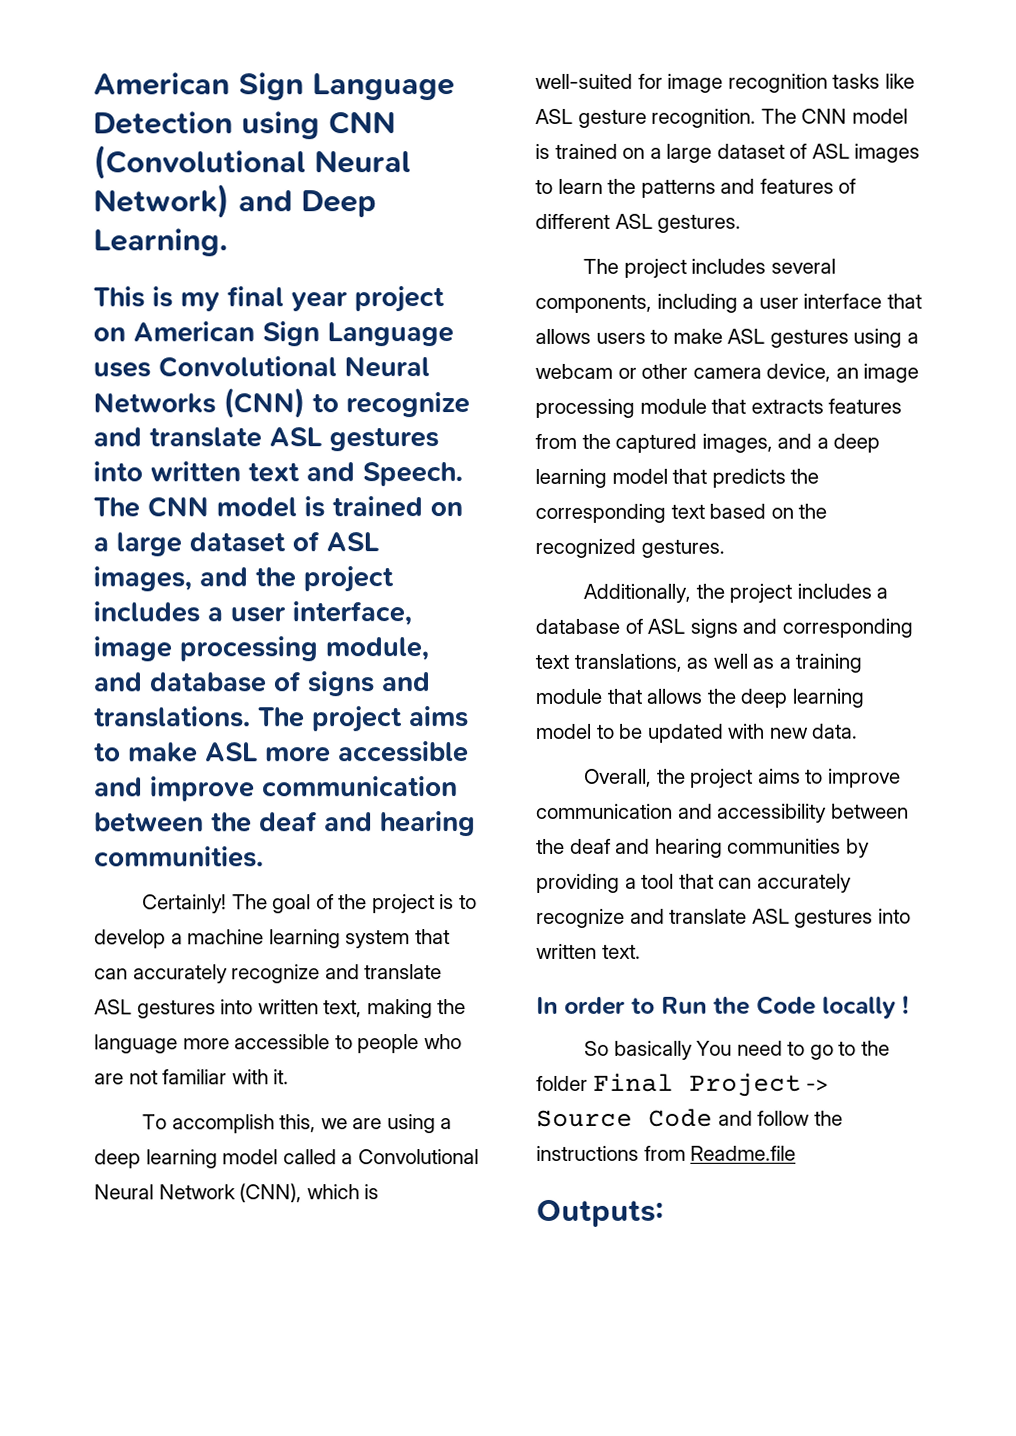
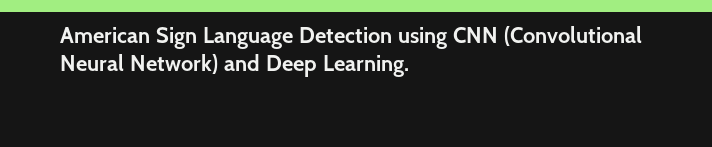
- This is my final year project on American Sign Language uses Convolutional Neural Networks (CNN) to recognize and translate ASL gestures into written text and Speech. The CNN model is trained on a large dataset of ASL images, and the project includes a user interface, image processing module, and database of signs and translations. The project aims to make ASL more accessible and improve communication between the deaf and hearing communities.
- Certainly! The goal of the project is to develop a machine learning system that can accurately recognize and translate ASL gestures into written text, making the language more accessible to people who are not familiar with it.
- To accomplish this, we are using a deep learning model called a Convolutional Neural Network (CNN), which is well-suited for image recognition tasks like ASL gesture recognition. The CNN model is trained on a large dataset of ASL images to learn the patterns and features of different ASL gestures.
- The project includes several components, including a user interface that allows users to make ASL gestures using a webcam or other camera device, an image processing module that extracts features from the captured images, and a deep learning model that predicts the corresponding text based on the recognized gestures.
- Additionally, the project includes a database of ASL signs and corresponding text translations, as well as a training module that allows the deep learning model to be updated with new data.
- Overall, the project aims to improve communication and accessibility between the deaf and hearing communities by providing a tool that can accurately recognize and translate ASL gestures into written text.
- In order to Run the Code locally !
- So basically You need to go to the folder Final Project -> Source Code and follow the instructions from Readme.file
- Outputs:

